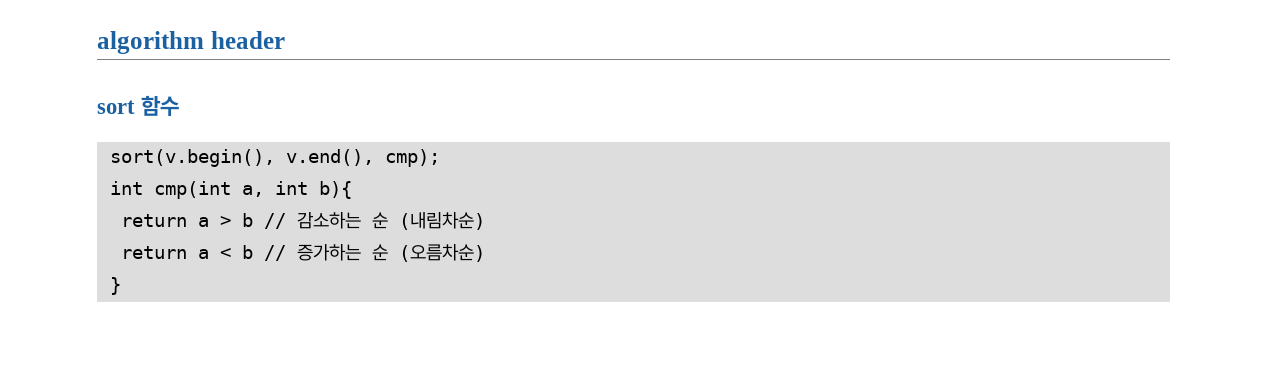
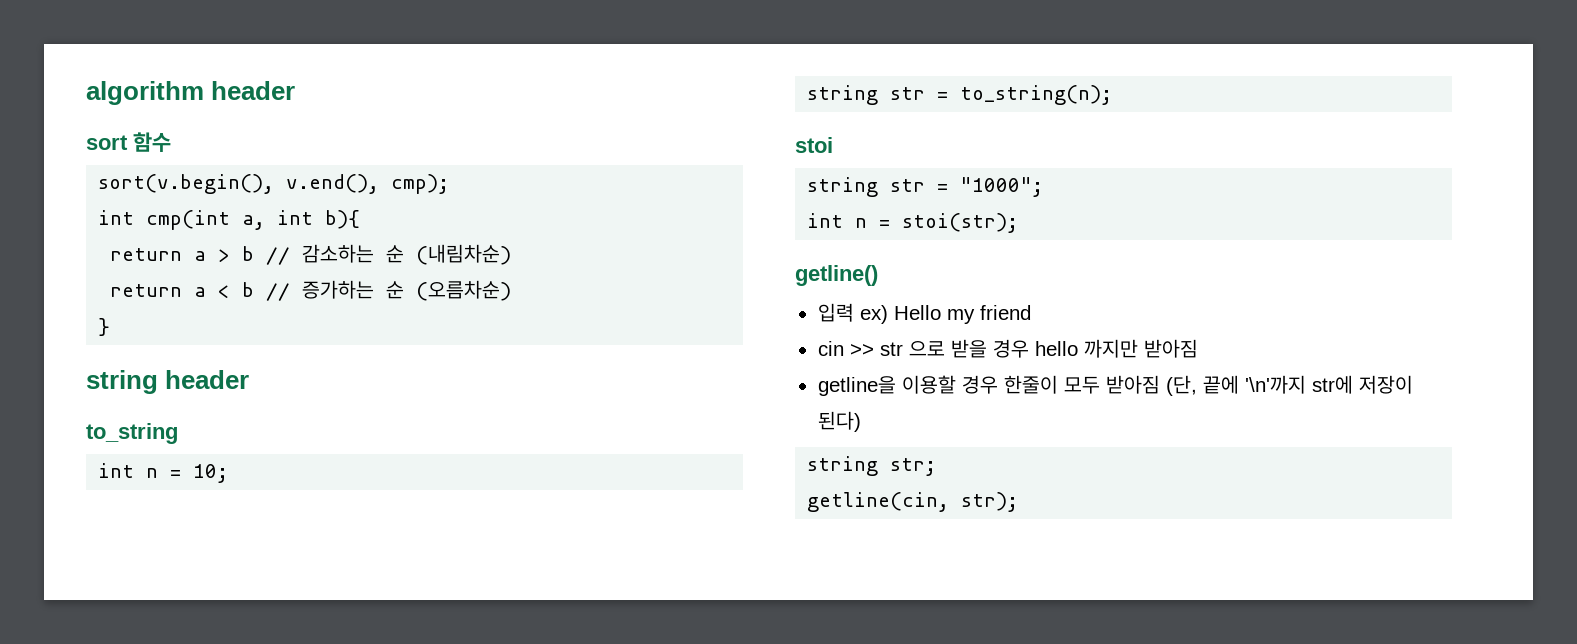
+ string header
+ to_string
+ int n = 10;
+ string str = to_string(n);
+ stoi
+ string str = "1000";
+ int n = stoi(str);
+ getline()
+ 입력 ex) Hello my friend
+ cin >> str 으로 받을 경우 hello 까지만 받아짐
+ getline을 이용할 경우 한줄이 모두 받아짐 (단, 끝에 '\n'까지 str에 저장이 된다)
+ string str;
+ getline(cin, str);

